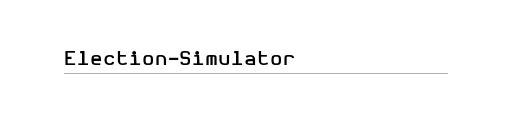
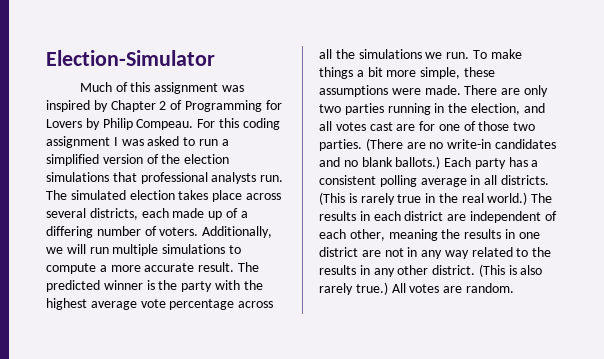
+ Much of this assignment was inspired by Chapter 2 of Programming for Lovers by Philip Compeau. For this coding assignment I was asked to run a simplified version of the election simulations that professional analysts run. The simulated election takes place across several districts, each made up of a differing number of voters. Additionally, we will run multiple simulations to compute a more accurate result. The predicted winner is the party with the highest average vote percentage across all the simulations we run. To make things a bit more simple, these assumptions were made. There are only two parties running in the election, and all votes cast are for one of those two parties. (There are no write-in candidates and no blank ballots.) Each party has a consistent polling average in all districts. (This is rarely true in the real world.) The results in each district are independent of each other, meaning the results in one district are not in any way related to the results in any other district. (This is also rarely true.) All votes are random.

